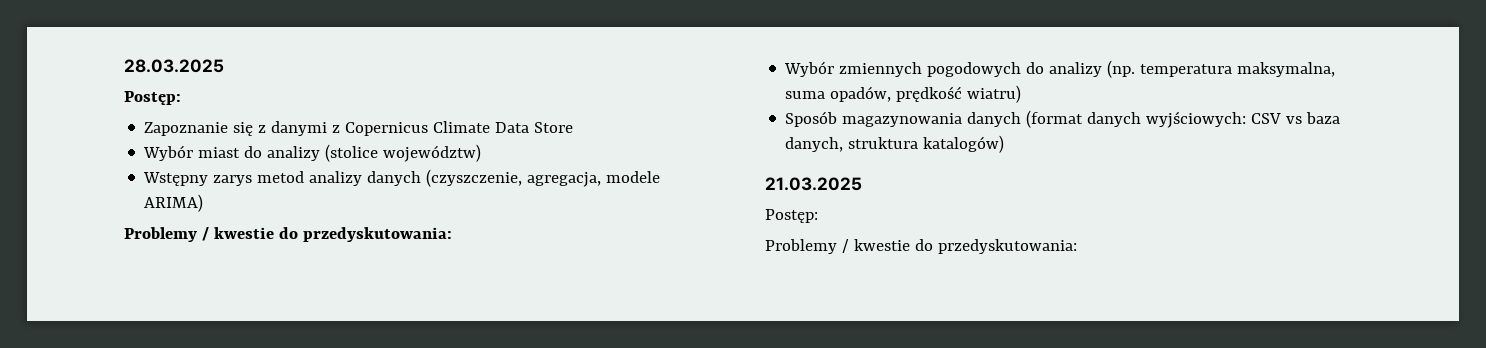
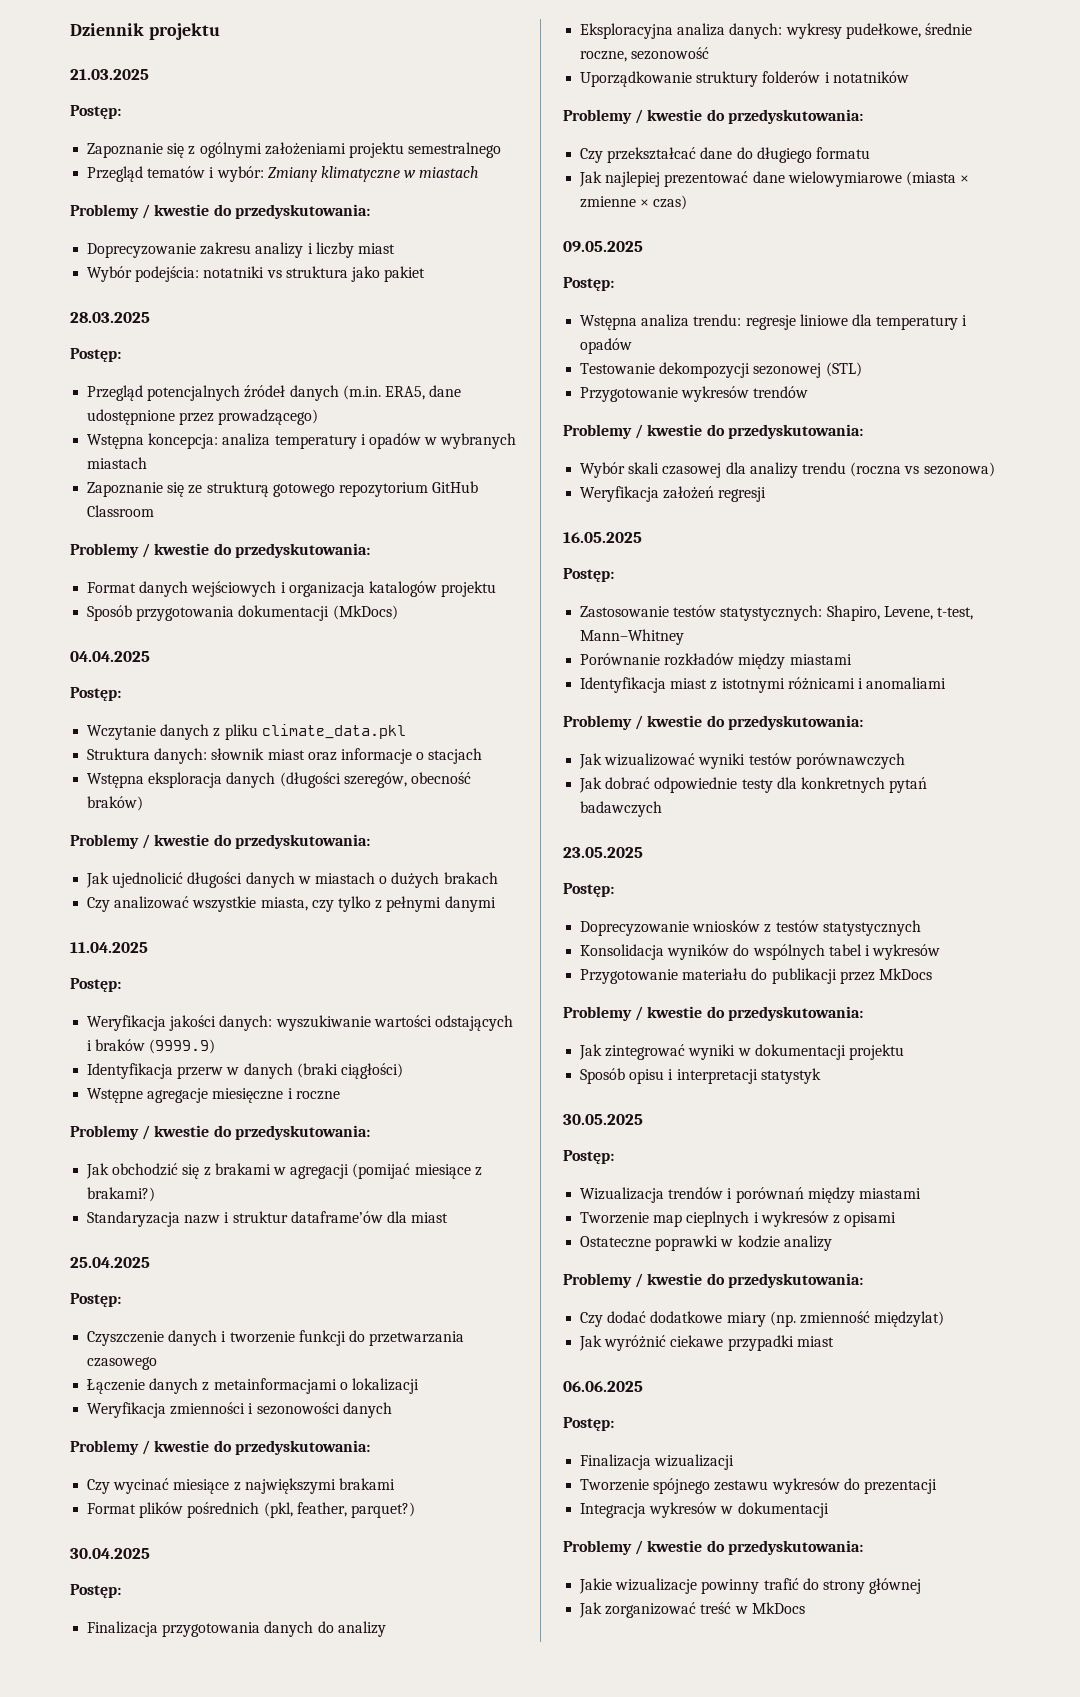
- 28.03.2025
+ Dziennik projektu
+ 21.03.2025
- Zapoznanie się z danymi z Copernicus Climate Data Store
- Wybór miast do analizy (stolice województw)
- Wstępny zarys metod analizy danych (czyszczenie, agregacja, modele ARIMA)
+ Zapoznanie się z ogólnymi założeniami projektu semestralnego
+ Przegląd tematów i wybór: Zmiany klimatyczne w miastach
+ Problemy / kwestie do przedyskutowania:
+ Doprecyzowanie zakresu analizy i liczby miast
+ Wybór podejścia: notatniki vs struktura jako pakiet
+ 28.03.2025
+ Postęp:
+ Przegląd potencjalnych źródeł danych (m.in. ERA5, dane udostępnione przez prowadzącego)
+ Wstępna koncepcja: analiza temperatury i opadów w wybranych miastach
+ Zapoznanie się ze strukturą gotowego repozytorium GitHub Classroom
+ Problemy / kwestie do przedyskutowania:
+ Format danych wejściowych i organizacja katalogów projektu
+ Sposób przygotowania dokumentacji (MkDocs)
+ 04.04.2025
+ Postęp:
+ Wczytanie danych z pliku climate_data.pkl
+ Struktura danych: słownik miast oraz informacje o stacjach
+ Wstępna eksploracja danych (długości szeregów, obecność braków)
+ Problemy / kwestie do przedyskutowania:
+ Jak ujednolicić długości danych w miastach o dużych brakach
+ Czy analizować wszystkie miasta, czy tylko z pełnymi danymi
+ 11.04.2025
+ Postęp:
+ Weryfikacja jakości danych: wyszukiwanie wartości odstających i braków (9999.9)
+ Identyfikacja przerw w danych (braki ciągłości)
+ Wstępne agregacje miesięczne i roczne
+ Problemy / kwestie do przedyskutowania:
+ Jak obchodzić się z brakami w agregacji (pomijać miesiące z brakami?)
+ Standaryzacja nazw i struktur dataframe’ów dla miast
+ 25.04.2025
+ Postęp:
+ Czyszczenie danych i tworzenie funkcji do przetwarzania czasowego
+ Łączenie danych z metainformacjami o lokalizacji
+ Weryfikacja zmienności i sezonowości danych
+ Problemy / kwestie do przedyskutowania:
+ Czy wycinać miesiące z największymi brakami
+ Format plików pośrednich (pkl, feather, parquet?)
+ 30.04.2025
+ Postęp:
+ Finalizacja przygotowania danych do analizy
+ Eksploracyjna analiza danych: wykresy pudełkowe, średnie roczne, sezonowość
+ Uporządkowanie struktury folderów i notatników
+ Problemy / kwestie do przedyskutowania:
+ Czy przekształcać dane do długiego formatu
+ Jak najlepiej prezentować dane wielowymiarowe (miasta × zmienne × czas)
+ 09.05.2025
+ Postęp:
+ Wstępna analiza trendu: regresje liniowe dla temperatury i opadów
+ Testowanie dekompozycji sezonowej (STL)
+ Przygotowanie wykresów trendów
- Wybór zmiennych pogodowych do analizy (np. temperatura maksymalna, suma opadów, prędkość wiatru)
- Sposób magazynowania danych (format danych wyjściowych: CSV vs baza danych, struktura katalogów)
- 21.03.2025
+ Wybór skali czasowej dla analizy trendu (roczna vs sezonowa)
+ Weryfikacja założeń regresji
+ 16.05.2025
  Postęp:
+ Zastosowanie testów statystycznych: Shapiro, Levene, t-test, Mann–Whitney
+ Porównanie rozkładów między miastami
+ Identyfikacja miast z istotnymi różnicami i anomaliami
  Problemy / kwestie do przedyskutowania:
+ Jak wizualizować wyniki testów porównawczych
+ Jak dobrać odpowiednie testy dla konkretnych pytań badawczych
+ 23.05.2025
+ Postęp:
+ Doprecyzowanie wniosków z testów statystycznych
+ Konsolidacja wyników do wspólnych tabel i wykresów
+ Przygotowanie materiału do publikacji przez MkDocs
+ Problemy / kwestie do przedyskutowania:
+ Jak zintegrować wyniki w dokumentacji projektu
+ Sposób opisu i interpretacji statystyk
+ 30.05.2025
+ Postęp:
+ Wizualizacja trendów i porównań między miastami
+ Tworzenie map cieplnych i wykresów z opisami
+ Ostateczne poprawki w kodzie analizy
+ Problemy / kwestie do przedyskutowania:
+ Czy dodać dodatkowe miary (np. zmienność międzylat)
+ Jak wyróżnić ciekawe przypadki miast
+ 06.06.2025
+ Postęp:
+ Finalizacja wizualizacji
+ Tworzenie spójnego zestawu wykresów do prezentacji
+ Integracja wykresów w dokumentacji
+ Problemy / kwestie do przedyskutowania:
+ Jakie wizualizacje powinny trafić do strony głównej
+ Jak zorganizować treść w MkDocs

